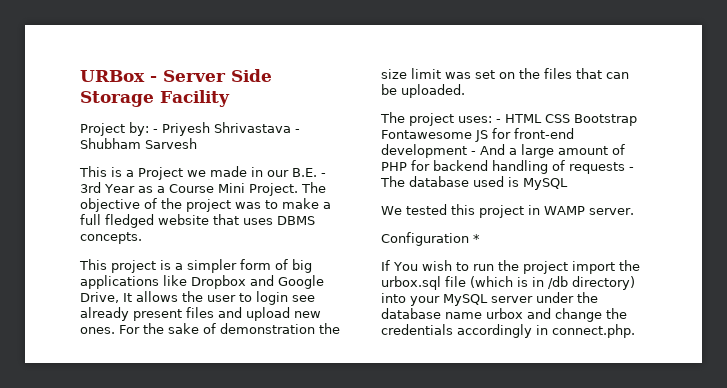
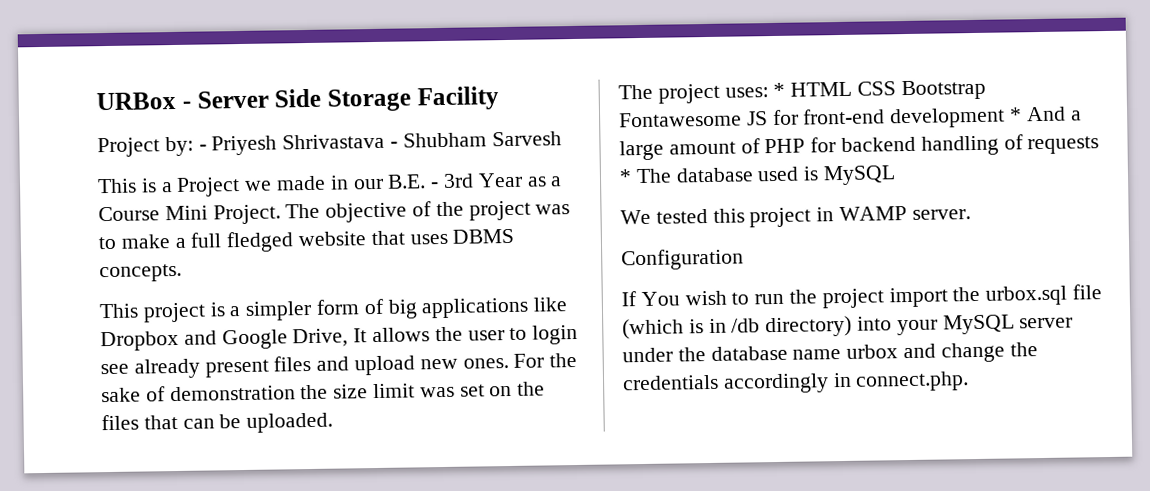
- The project uses: - HTML CSS Bootstrap Fontawesome JS for front-end development - And a large amount of PHP for backend handling of requests - The database used is MySQL
+ The project uses: * HTML CSS Bootstrap Fontawesome JS for front-end development * And a large amount of PHP for backend handling of requests * The database used is MySQL
- Configuration *
+ Configuration

